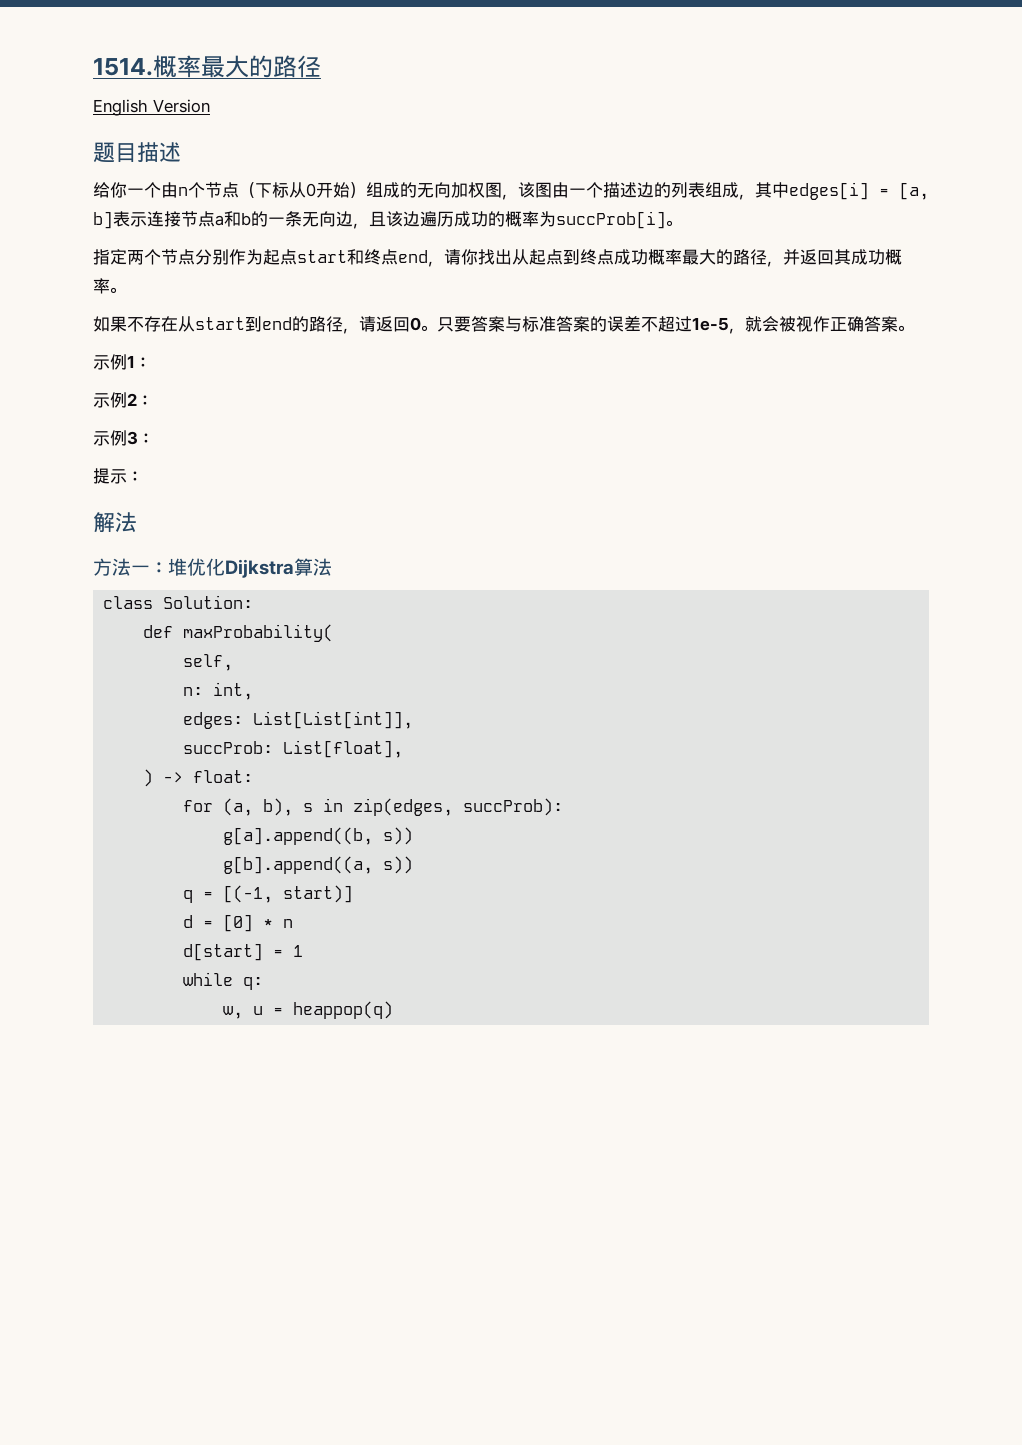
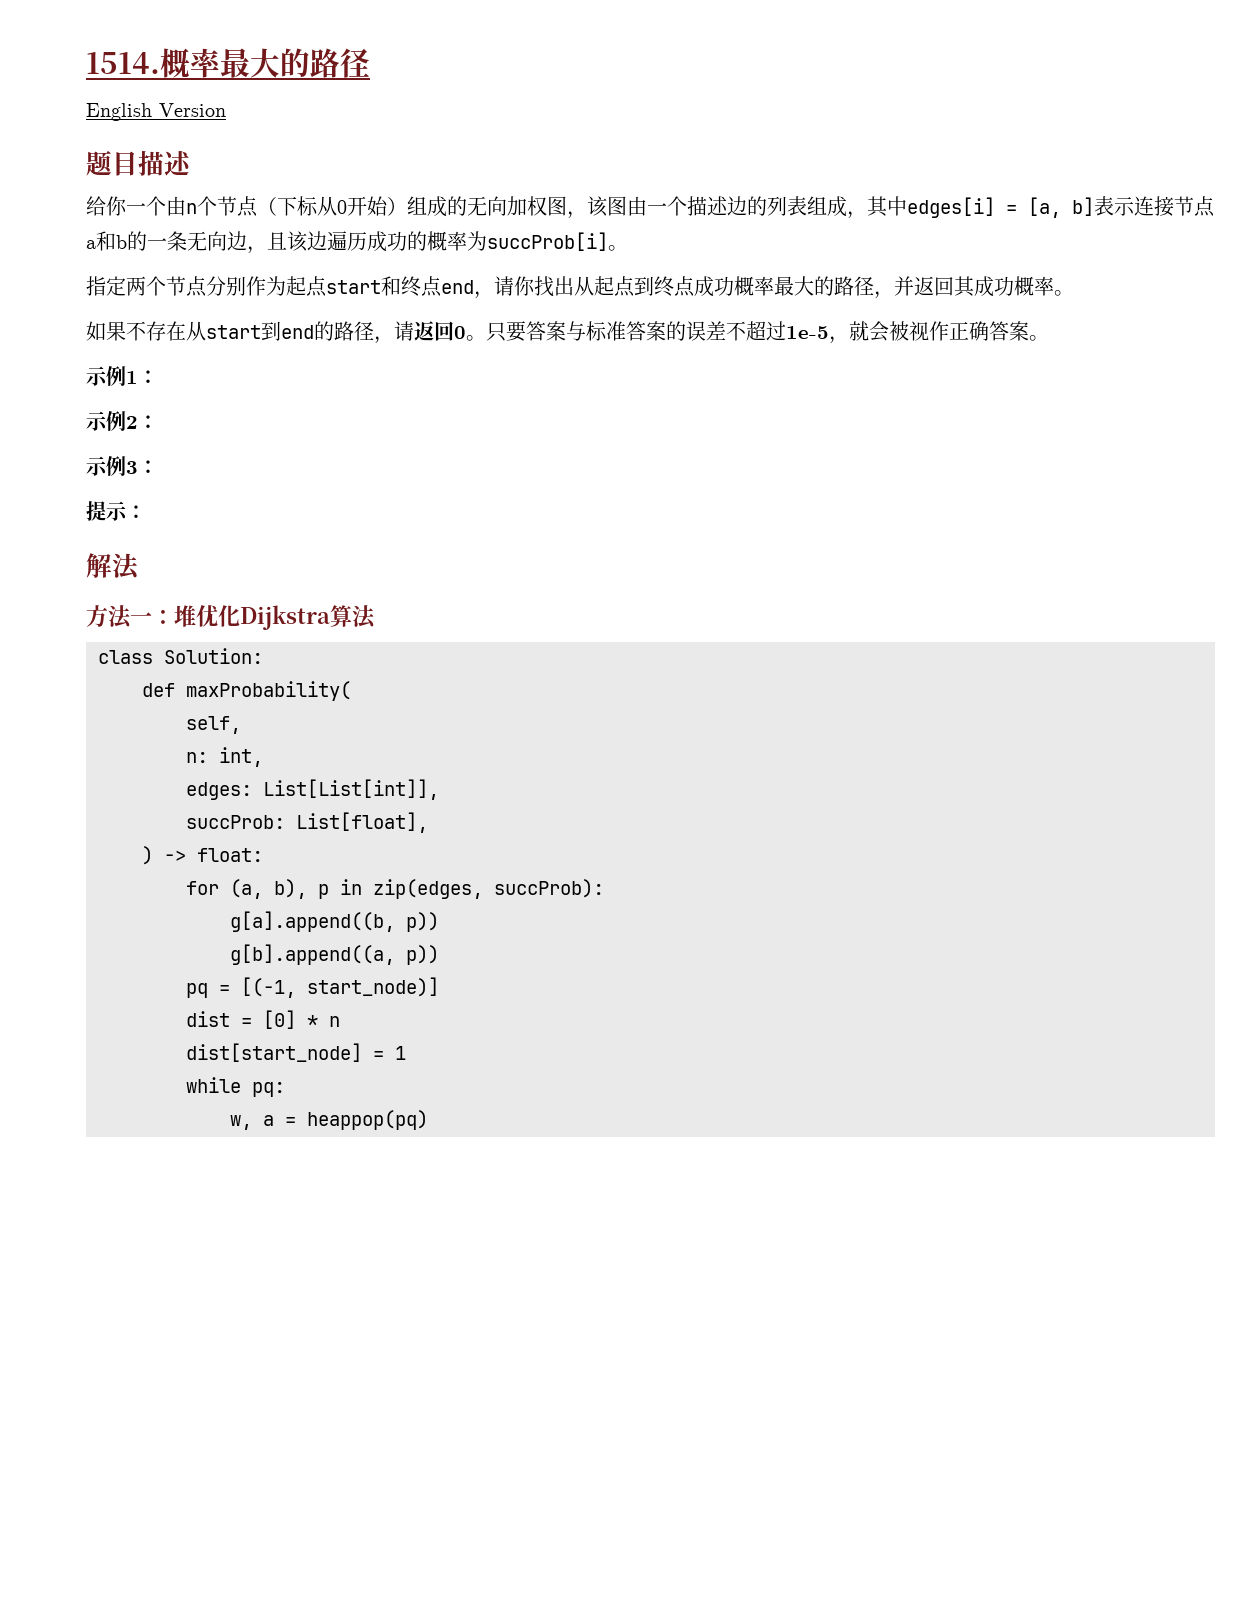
- for (a, b), s in zip(edges, succProb):
+ for (a, b), p in zip(edges, succProb):
- g[a].append((b, s))
+ g[a].append((b, p))
- g[b].append((a, s))
- q = [(-1, start)]
- d = [0] * n
+ g[b].append((a, p))
+ pq = [(-1, start_node)]
+ dist = [0] * n
- d[start] = 1
+ dist[start_node] = 1
- while q:
+ while pq:
- w, u = heappop(q)
+ w, a = heappop(pq)

